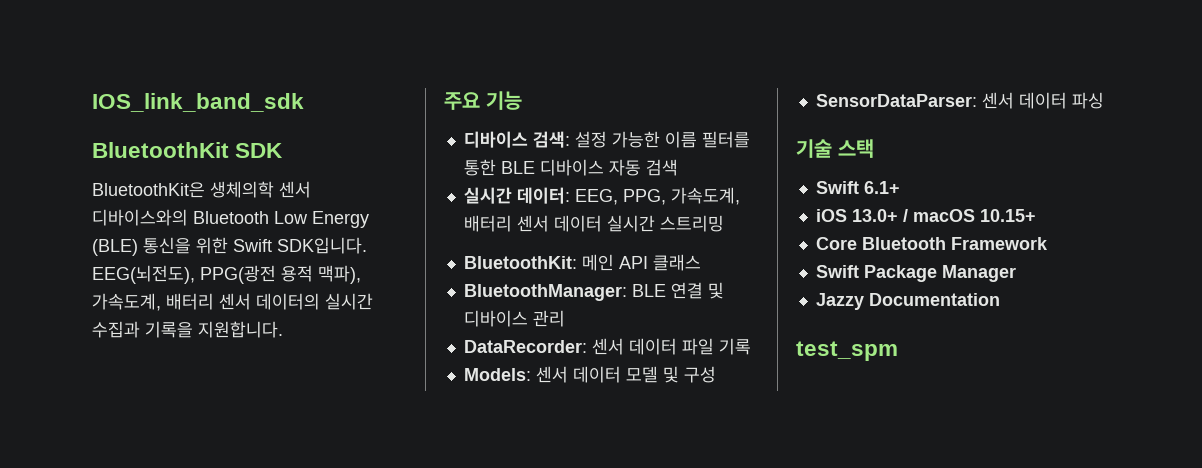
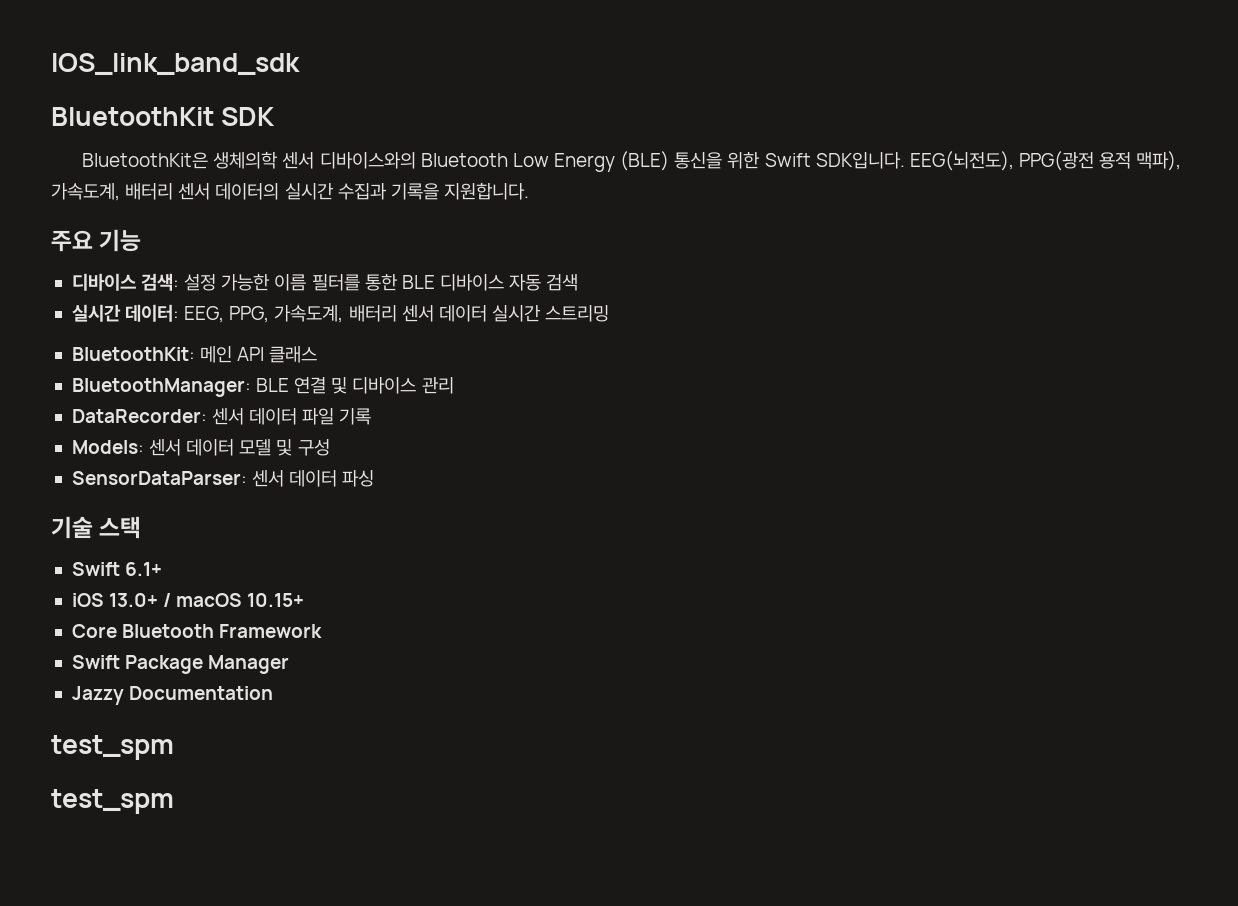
  Jazzy Documentation
+ test_spm

